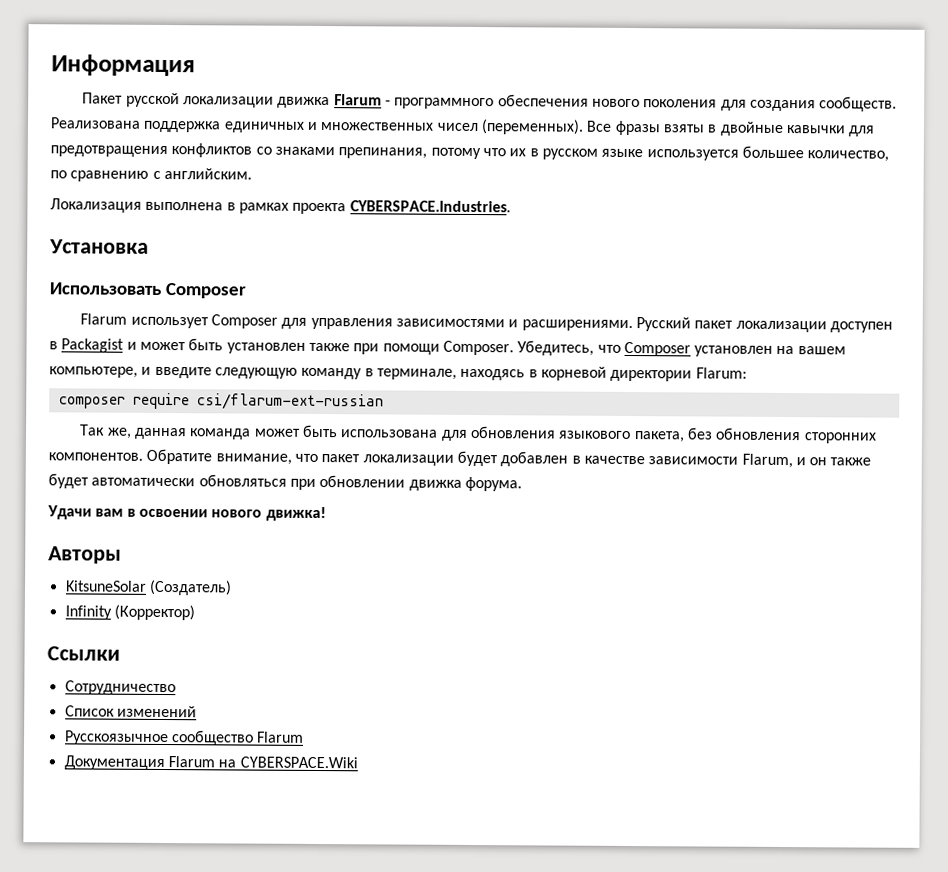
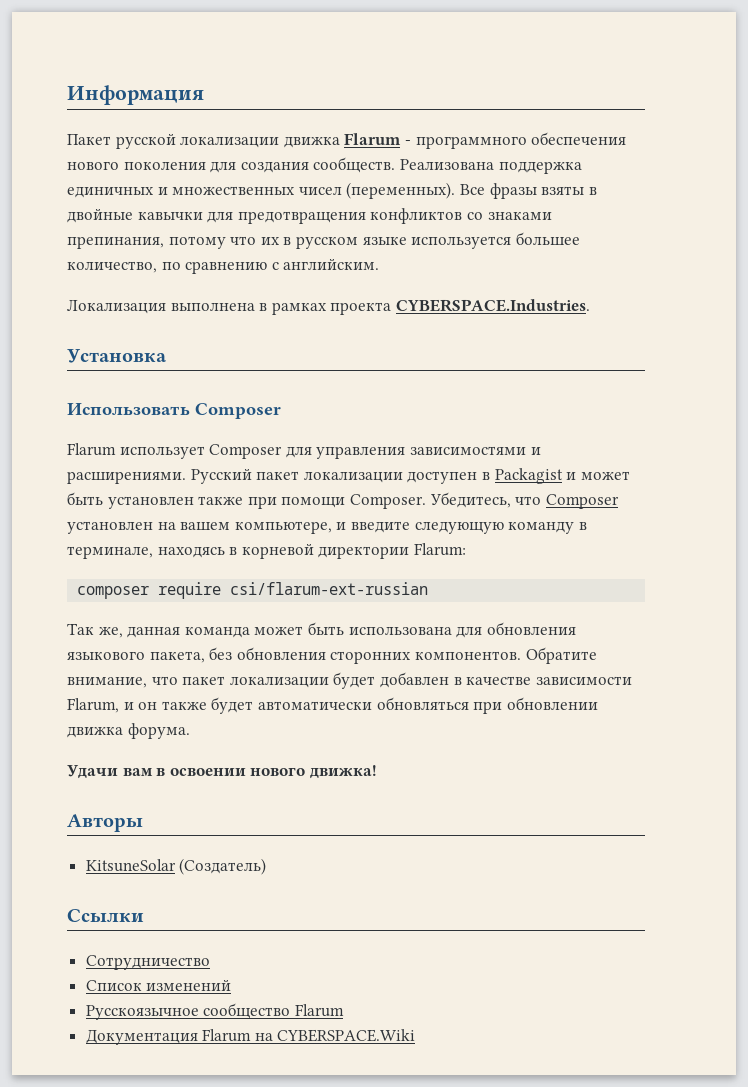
- Infinity (Корректор)

